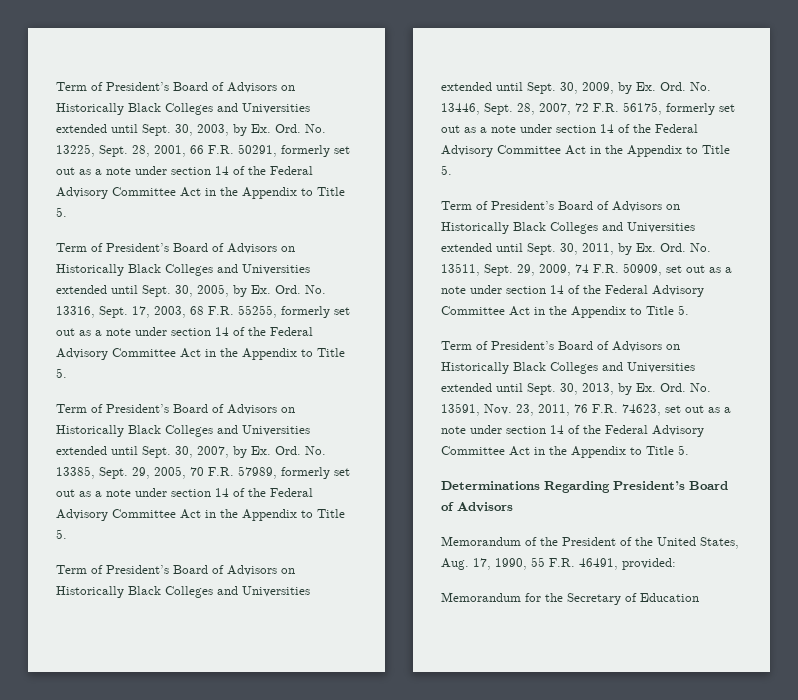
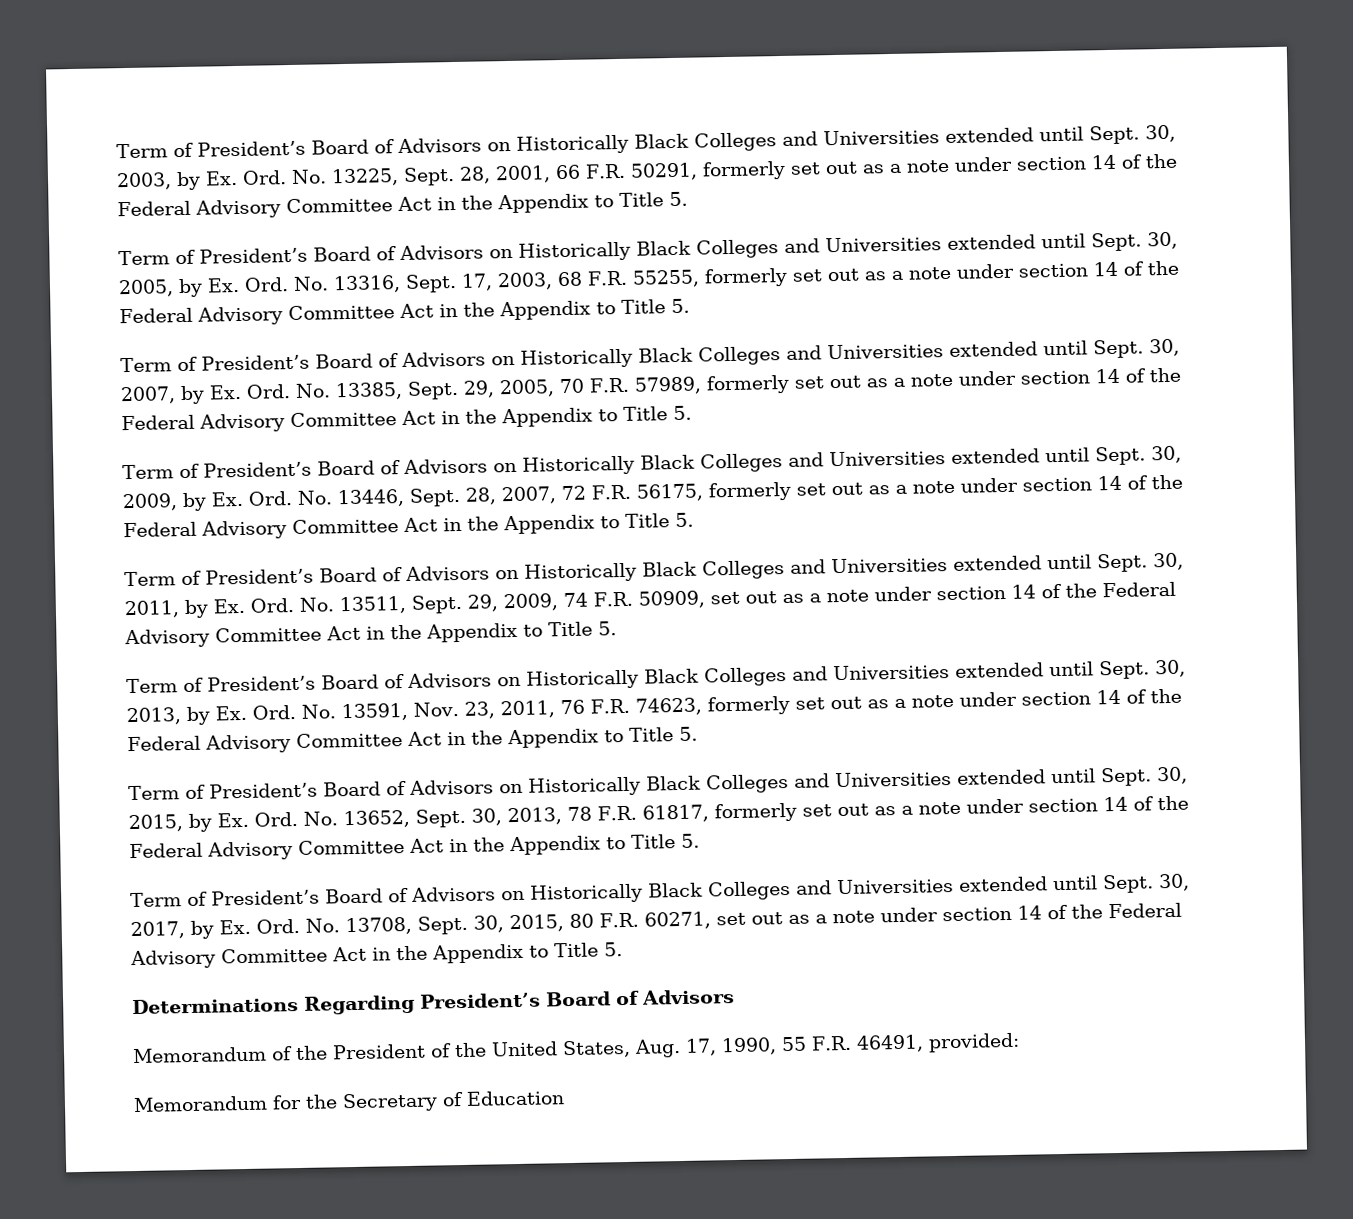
- 30, 2013, by Ex. Ord. No. 13591, Nov. 23, 2011, 76 F.R. 74623, set out as a note under section 14 of the Federal Advisory Committee Act in the Appendix to Title 5.
+ 30, 2013, by Ex. Ord. No. 13591, Nov. 23, 2011, 76 F.R. 74623, formerly set out as a note under section 14 of the Federal Advisory Committee Act in the Appendix to Title 5.
+ Term of President’s Board of Advisors on Historically Black Colleges and Universities extended until Sept. 30, 2015, by Ex. Ord. No. 13652, Sept. 30, 2013, 78 F.R. 61817, formerly set out as a note under section 14 of the Federal Advisory Committee Act in the Appendix to Title 5.
+ Term of President’s Board of Advisors on Historically Black Colleges and Universities extended until Sept. 30, 2017, by Ex. Ord. No. 13708, Sept. 30, 2015, 80 F.R. 60271, set out as a note under section 14 of the Federal Advisory Committee Act in the Appendix to Title 5.

